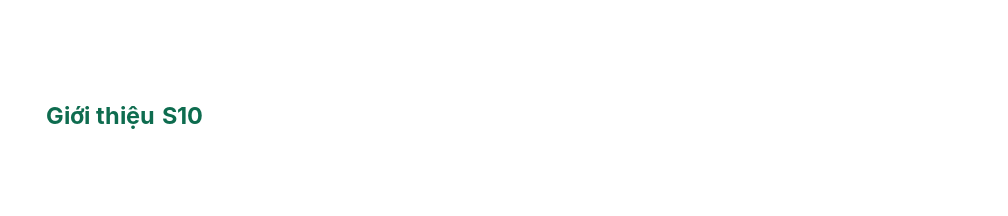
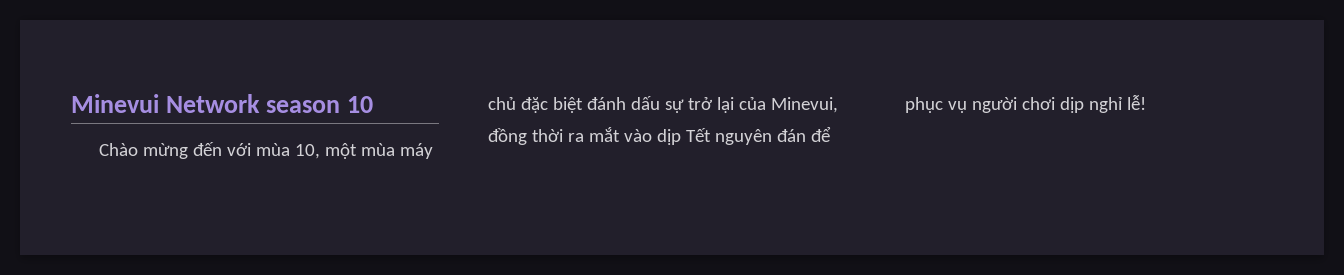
- Giới thiệu S10
+ Minevui Network season 10
+ Chào mừng đến với mùa 10, một mùa máy chủ đặc biệt đánh dấu sự trở lại của Minevui, đồng thời ra mắt vào dịp Tết nguyên đán để phục vụ người chơi dịp nghỉ lễ!

